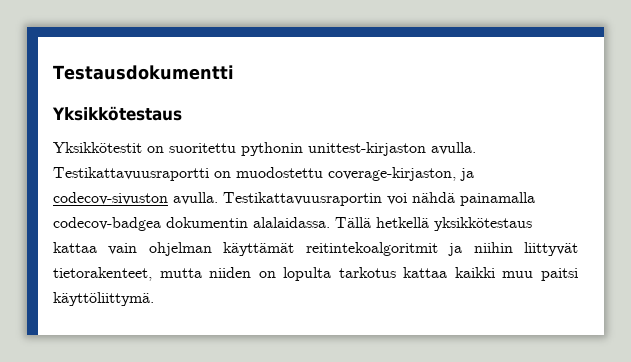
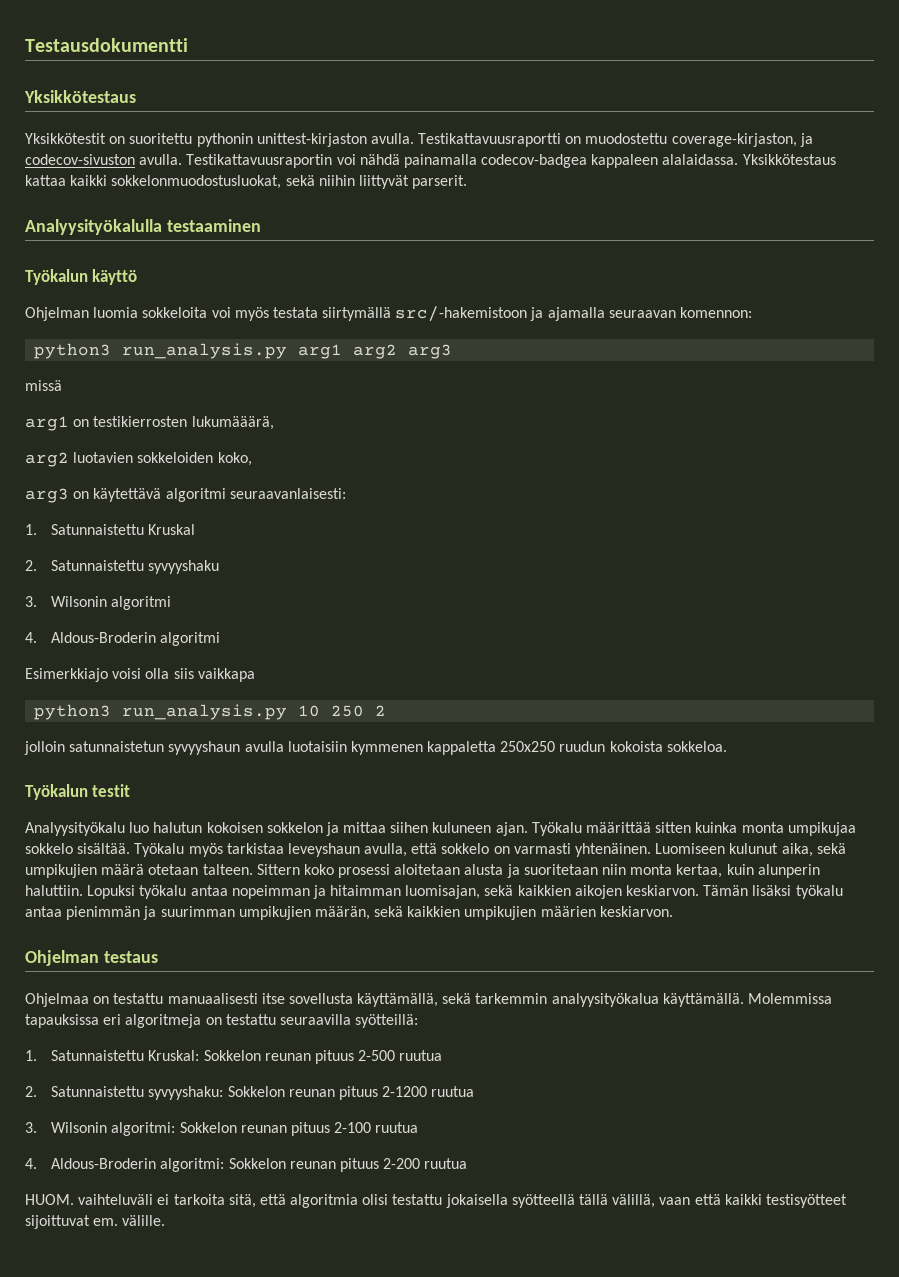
- Testikattavuusraportin voi nähdä painamalla codecov-badgea dokumentin alalaidassa. Tällä hetkellä yksikkötestaus kattaa vain ohjelman käyttämät reitintekoalgoritmit ja niihin liittyvät tietorakenteet, mutta niiden on lopulta tarkotus kattaa kaikki muu paitsi käyttöliittymä.
+ Testikattavuusraportin voi nähdä painamalla codecov-badgea kappaleen alalaidassa. Yksikkötestaus kattaa kaikki sokkelonmuodostusluokat, sekä niihin liittyvät parserit.
+ Analyysityökalulla testaaminen
+ Työkalun käyttö
+ Ohjelman luomia sokkeloita voi myös testata siirtymällä src/-hakemistoon ja ajamalla seuraavan komennon:
+ python3 run_analysis.py arg1 arg2 arg3
+ missä
+ arg1 on testikierrosten lukumääärä,
+ arg2 luotavien sokkeloiden koko,
+ arg3 on käytettävä algoritmi seuraavanlaisesti:
+ 1. Satunnaistettu Kruskal
+ 2. Satunnaistettu syvyyshaku
+ 3. Wilsonin algoritmi
+ 4. Aldous-Broderin algoritmi
+ Esimerkkiajo voisi olla siis vaikkapa
+ python3 run_analysis.py 10 250 2
+ jolloin satunnaistetun syvyyshaun avulla luotaisiin kymmenen kappaletta 250x250 ruudun kokoista sokkeloa.
+ Työkalun testit
+ Analyysityökalu luo halutun kokoisen sokkelon ja mittaa siihen kuluneen ajan. Työkalu määrittää sitten kuinka monta umpikujaa sokkelo sisältää. Työkalu myös tarkistaa leveyshaun avulla, että sokkelo on varmasti yhtenäinen. Luomiseen kulunut aika, sekä umpikujien määrä otetaan talteen. Sittern koko prosessi aloitetaan alusta ja suoritetaan niin monta kertaa, kuin alunperin haluttiin. Lopuksi työkalu antaa nopeimman ja hitaimman luomisajan, sekä kaikkien aikojen keskiarvon. Tämän lisäksi työkalu antaa pienimmän ja suurimman umpikujien määrän, sekä kaikkien umpikujien määrien keskiarvon.
+ Ohjelman testaus
+ Ohjelmaa on testattu manuaalisesti itse sovellusta käyttämällä, sekä tarkemmin analyysityökalua käyttämällä. Molemmissa tapauksissa eri algoritmeja on testattu seuraavilla syötteillä:
+ 1. Satunnaistettu Kruskal: Sokkelon reunan pituus 2-500 ruutua
+ 2. Satunnaistettu syvyyshaku: Sokkelon reunan pituus 2-1200 ruutua
+ 3. Wilsonin algoritmi: Sokkelon reunan pituus 2-100 ruutua
+ 4. Aldous-Broderin algoritmi: Sokkelon reunan pituus 2-200 ruutua
+ HUOM. vaihteluväli ei tarkoita sitä, että algoritmia olisi testattu jokaisella syötteellä tällä välillä, vaan että kaikki testisyötteet sijoittuvat em. välille.

